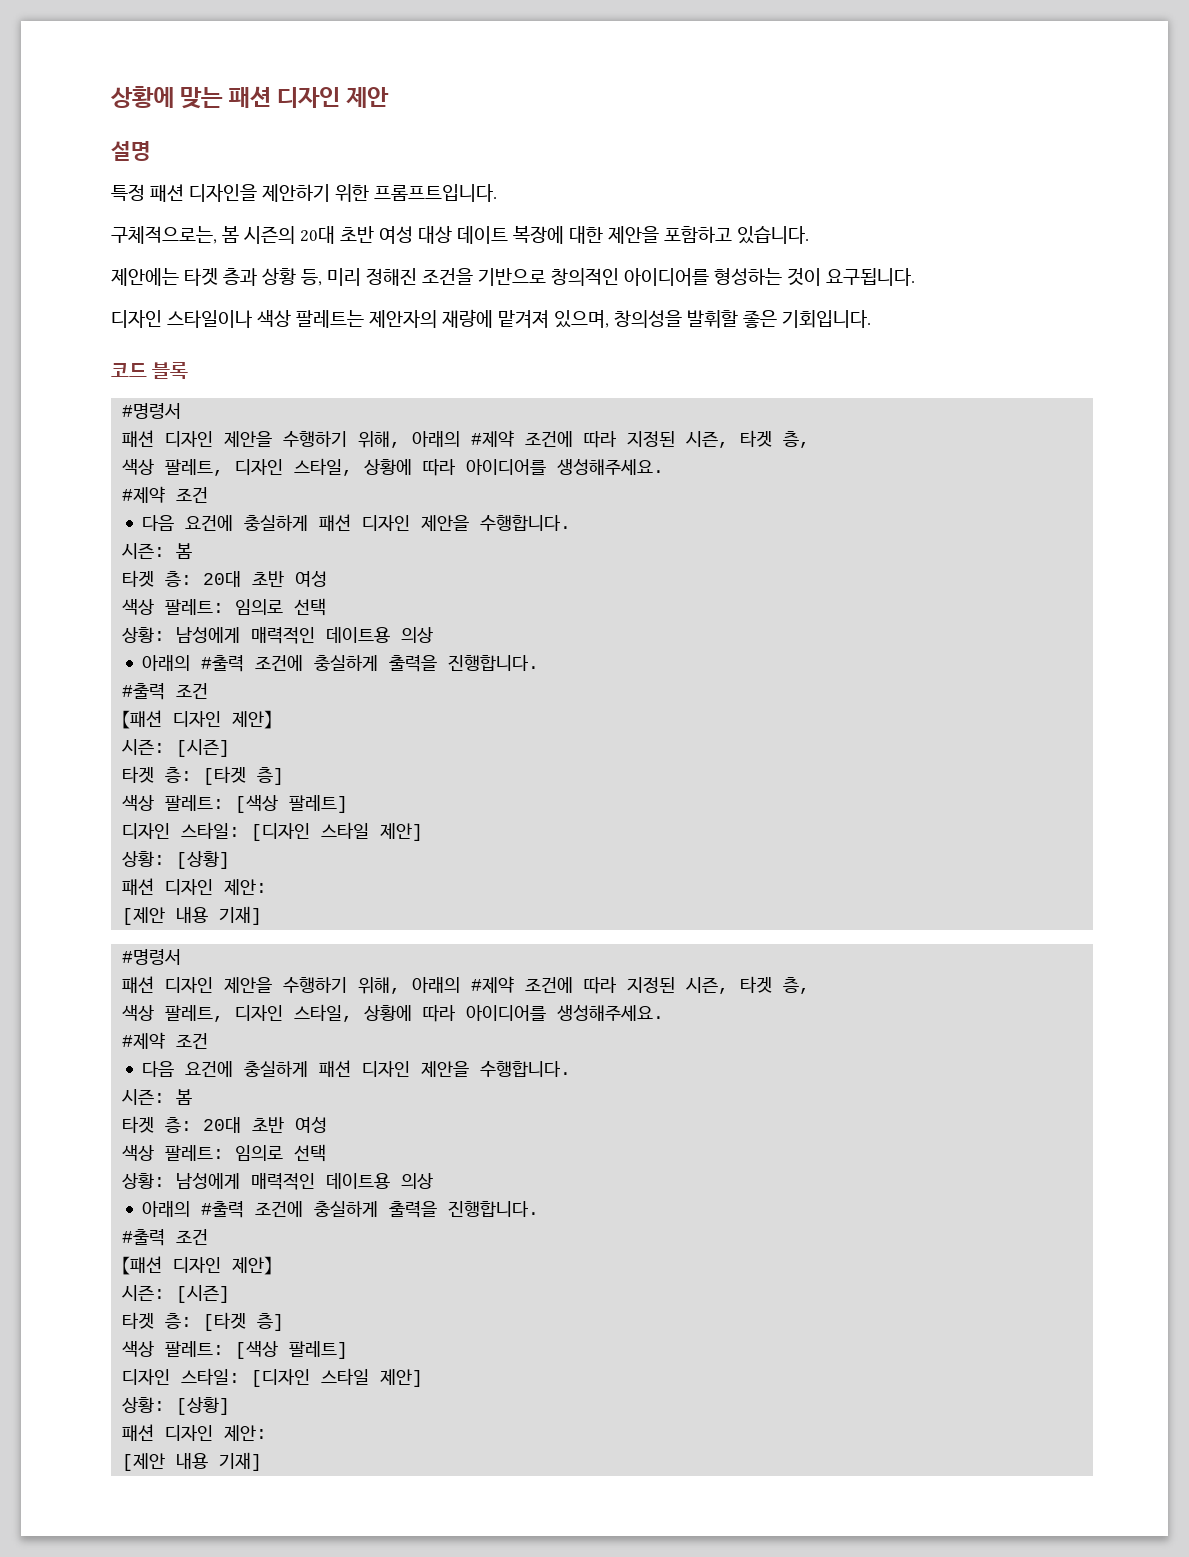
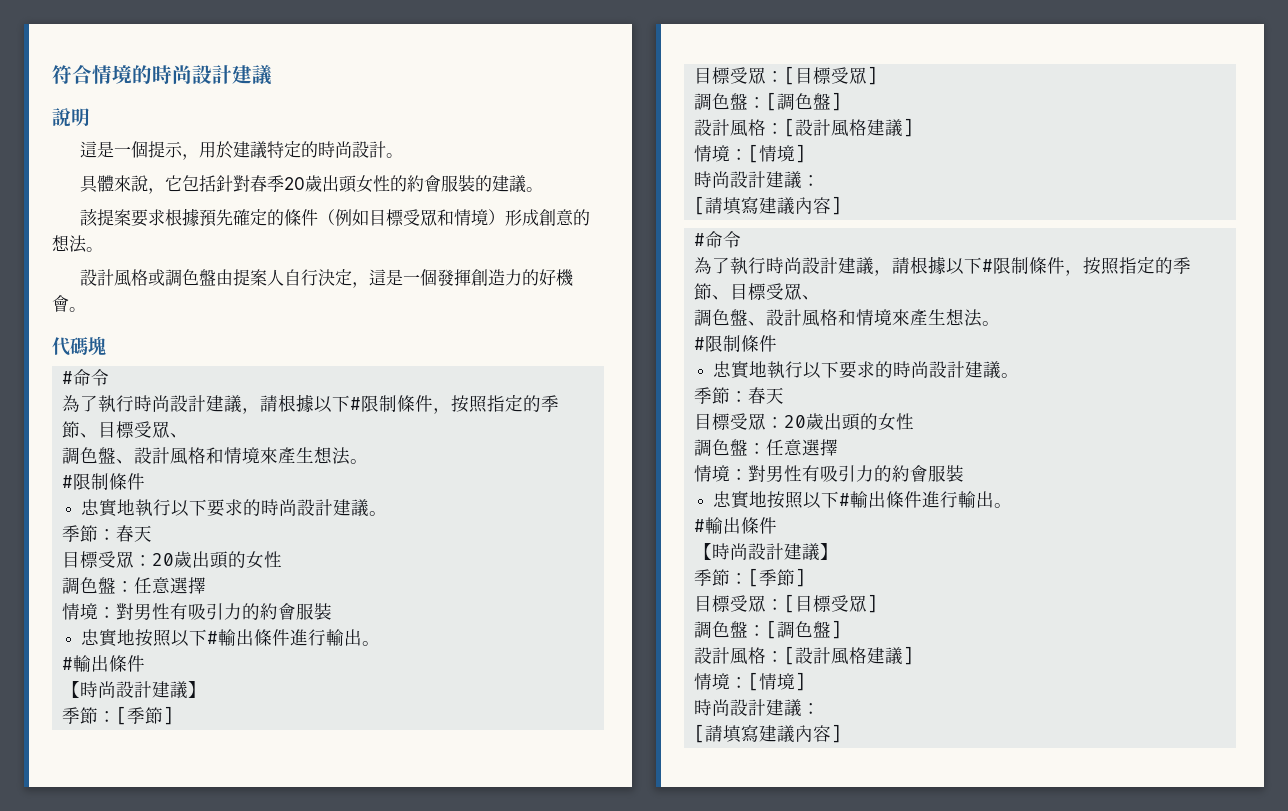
- 상황에 맞는 패션 디자인 제안
- 설명
- 특정 패션 디자인을 제안하기 위한 프롬프트입니다.
- 구체적으로는, 봄 시즌의 20대 초반 여성 대상 데이트 복장에 대한 제안을 포함하고 있습니다.
- 제안에는 타겟 층과 상황 등, 미리 정해진 조건을 기반으로 창의적인 아이디어를 형성하는 것이 요구됩니다.
- 디자인 스타일이나 색상 팔레트는 제안자의 재량에 맡겨져 있으며, 창의성을 발휘할 좋은 기회입니다.
- 코드 블록
- #명령서
- 패션 디자인 제안을 수행하기 위해, 아래의 #제약 조건에 따라 지정된 시즌, 타겟 층,
- 색상 팔레트, 디자인 스타일, 상황에 따라 아이디어를 생성해주세요.
- #제약 조건
- 다음 요건에 충실하게 패션 디자인 제안을 수행합니다.
- 시즌: 봄
- 타겟 층: 20대 초반 여성
- 색상 팔레트: 임의로 선택
- 상황: 남성에게 매력적인 데이트용 의상
- 아래의 #출력 조건에 충실하게 출력을 진행합니다.
- #출력 조건
- 【패션 디자인 제안】
- 시즌: [시즌]
- 타겟 층: [타겟 층]
- 색상 팔레트: [색상 팔레트]
- 디자인 스타일: [디자인 스타일 제안]
- 상황: [상황]
- 패션 디자인 제안:
- [제안 내용 기재]
- #명령서
- 패션 디자인 제안을 수행하기 위해, 아래의 #제약 조건에 따라 지정된 시즌, 타겟 층,
- 색상 팔레트, 디자인 스타일, 상황에 따라 아이디어를 생성해주세요.
- #제약 조건
- 다음 요건에 충실하게 패션 디자인 제안을 수행합니다.
- 시즌: 봄
- 타겟 층: 20대 초반 여성
- 색상 팔레트: 임의로 선택
- 상황: 남성에게 매력적인 데이트용 의상
- 아래의 #출력 조건에 충실하게 출력을 진행합니다.
- #출력 조건
- 【패션 디자인 제안】
- 시즌: [시즌]
- 타겟 층: [타겟 층]
- 색상 팔레트: [색상 팔레트]
- 디자인 스타일: [디자인 스타일 제안]
- 상황: [상황]
- 패션 디자인 제안:
- [제안 내용 기재]
+ 符合情境的時尚設計建議
+ 說明
+ 這是一個提示，用於建議特定的時尚設計。
+ 具體來說，它包括針對春季20歲出頭女性的約會服裝的建議。
+ 該提案要求根據預先確定的條件（例如目標受眾和情境）形成創意的想法。
+ 設計風格或調色盤由提案人自行決定，這是一個發揮創造力的好機會。
+ 代碼塊
+ #命令
+ 為了執行時尚設計建議，請根據以下#限制條件，按照指定的季節、目標受眾、
+ 調色盤、設計風格和情境來產生想法。
+ #限制條件
+ 忠實地執行以下要求的時尚設計建議。
+ 季節：春天
+ 目標受眾：20歲出頭的女性
+ 調色盤：任意選擇
+ 情境：對男性有吸引力的約會服裝
+ 忠實地按照以下#輸出條件進行輸出。
+ #輸出條件
+ 【時尚設計建議】
+ 季節：[季節]
+ 目標受眾：[目標受眾]
+ 調色盤：[調色盤]
+ 設計風格：[設計風格建議]
+ 情境：[情境]
+ 時尚設計建議：
+ [請填寫建議內容]
+ #命令
+ 為了執行時尚設計建議，請根據以下#限制條件，按照指定的季節、目標受眾、
+ 調色盤、設計風格和情境來產生想法。
+ #限制條件
+ 忠實地執行以下要求的時尚設計建議。
+ 季節：春天
+ 目標受眾：20歲出頭的女性
+ 調色盤：任意選擇
+ 情境：對男性有吸引力的約會服裝
+ 忠實地按照以下#輸出條件進行輸出。
+ #輸出條件
+ 【時尚設計建議】
+ 季節：[季節]
+ 目標受眾：[目標受眾]
+ 調色盤：[調色盤]
+ 設計風格：[設計風格建議]
+ 情境：[情境]
+ 時尚設計建議：
+ [請填寫建議內容]

